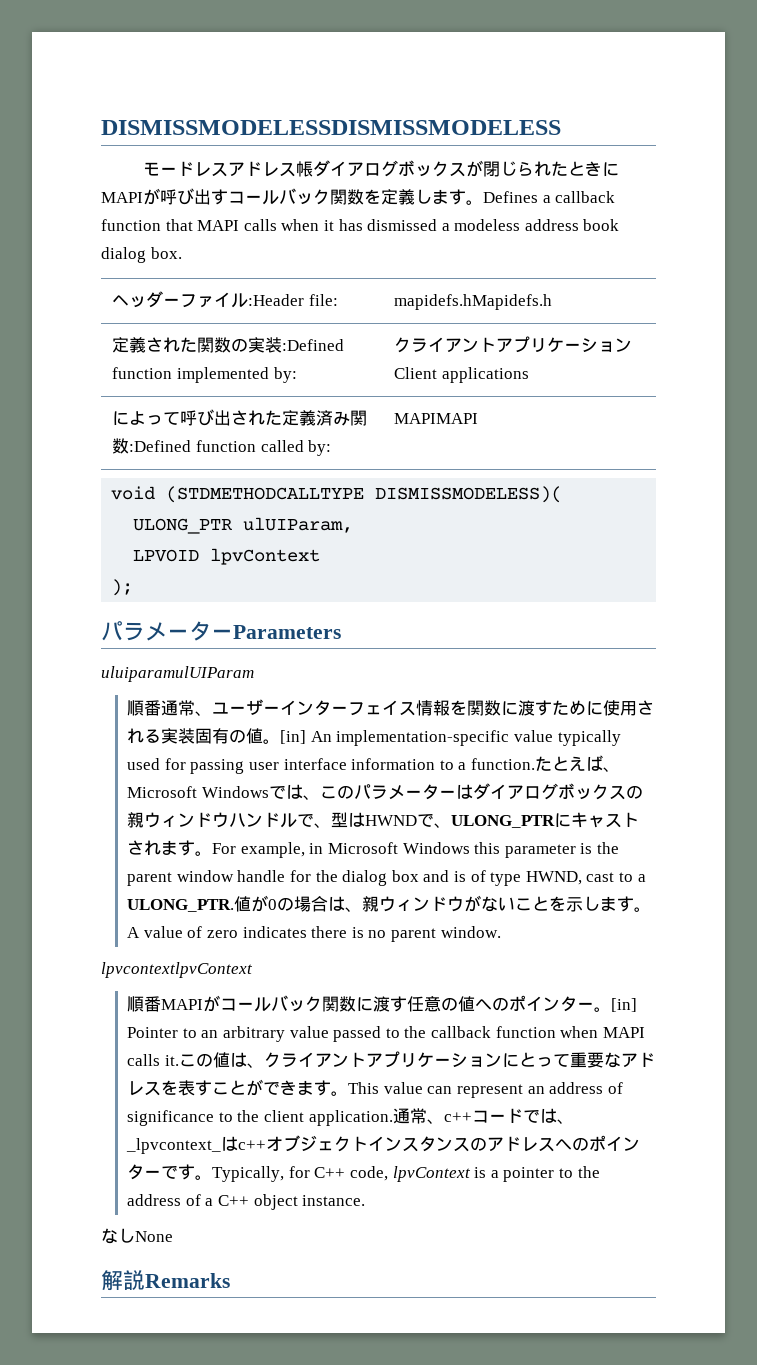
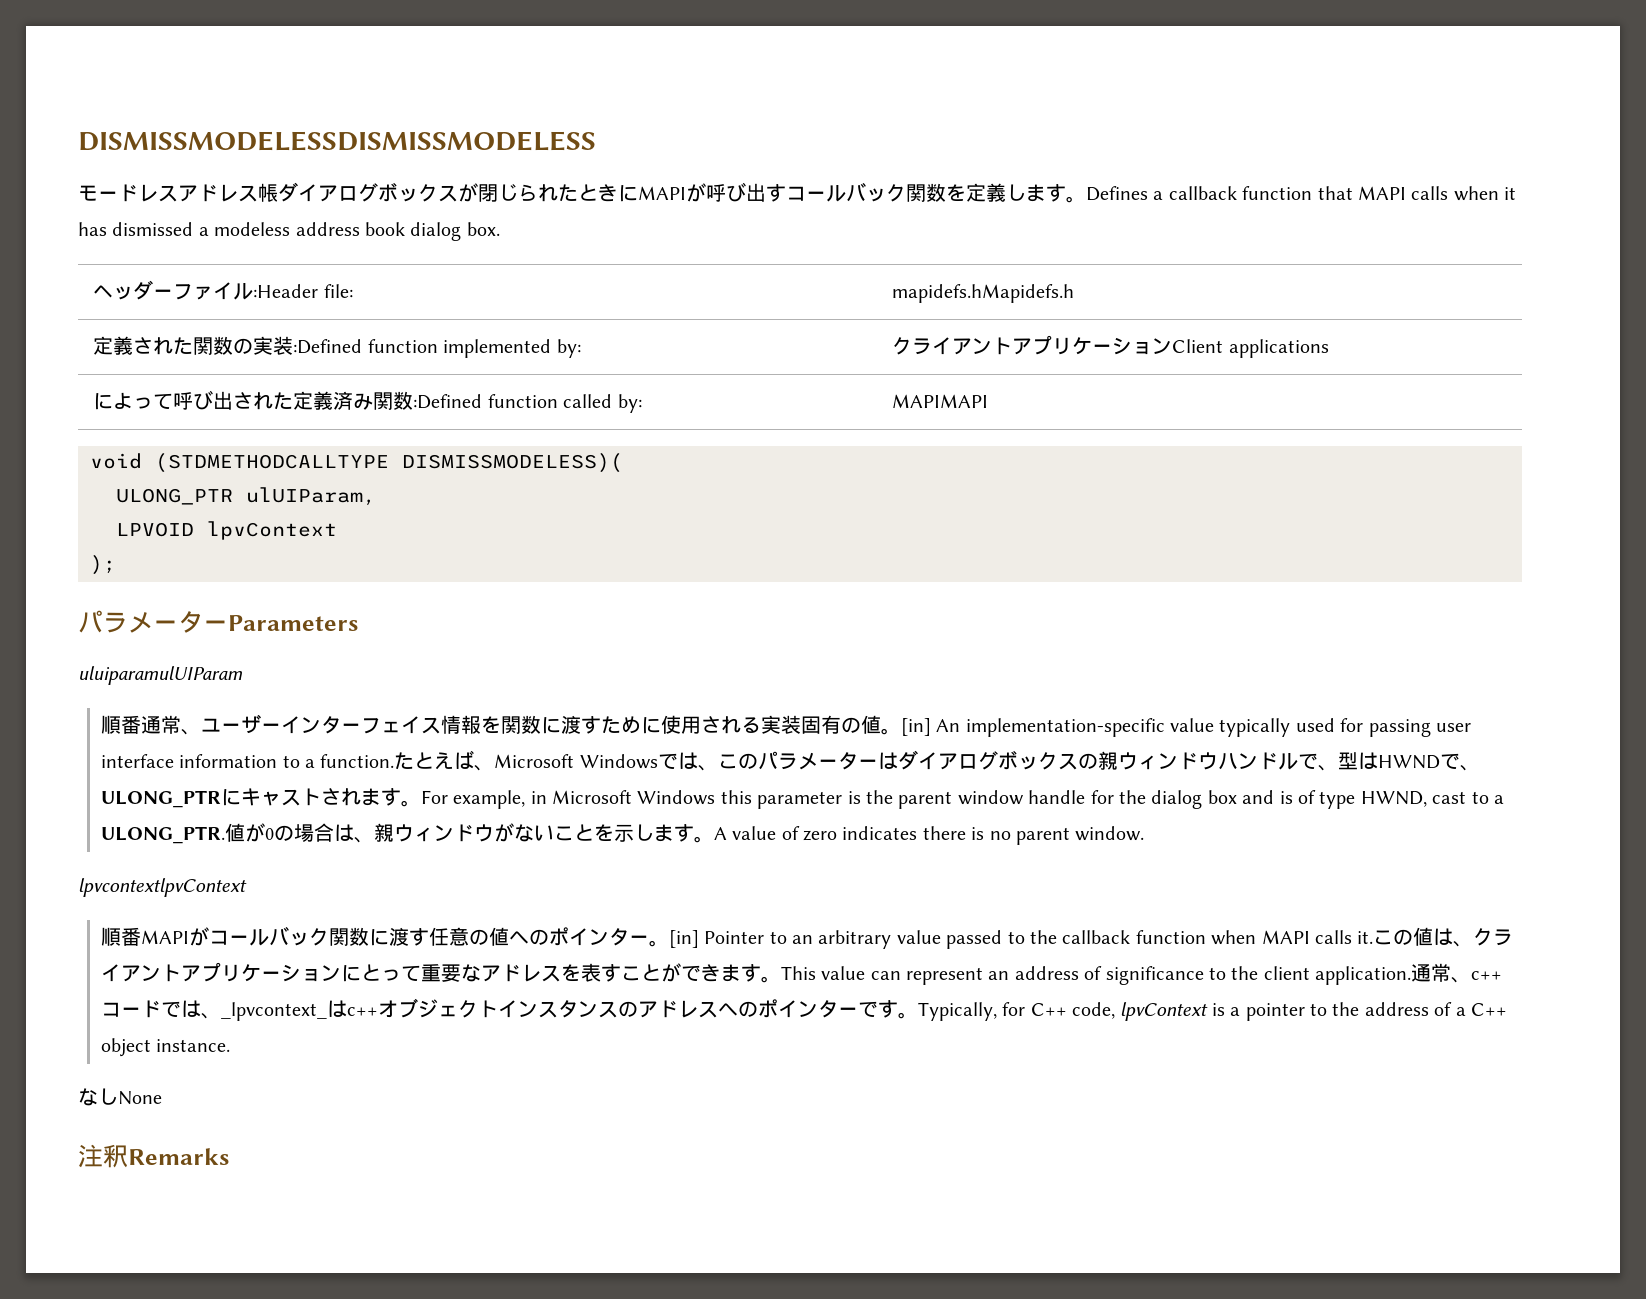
- 解説Remarks
+ 注釈Remarks

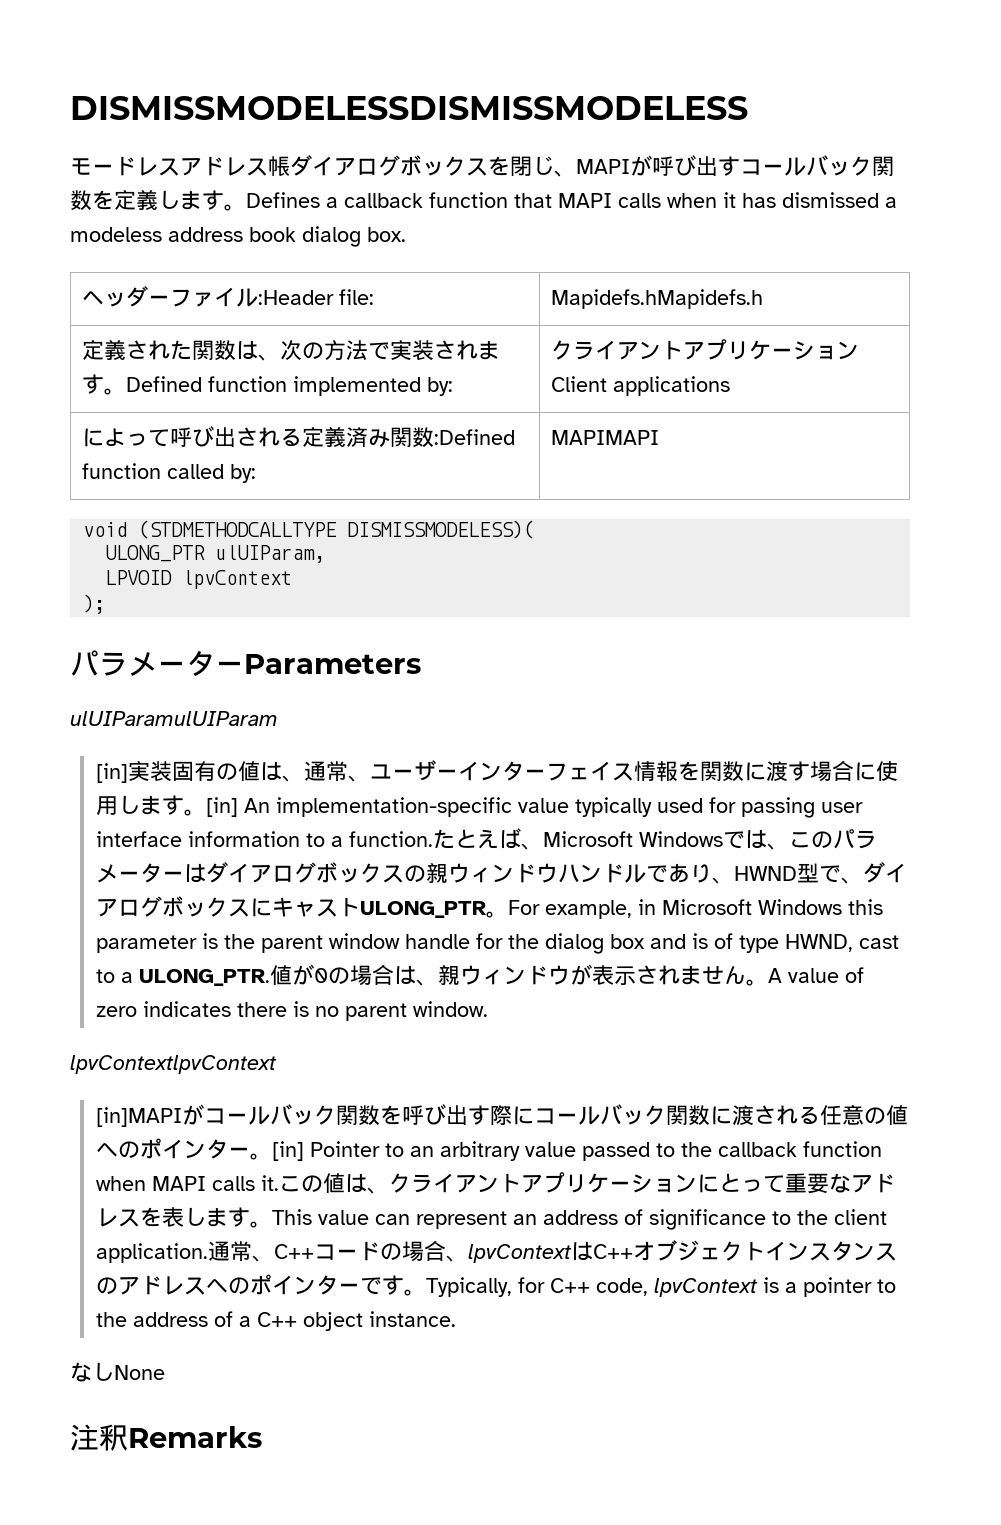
- モードレスアドレス帳ダイアログボックスが閉じられたときにMAPIが呼び出すコールバック関数を定義します。
+ モードレスアドレス帳ダイアログボックスを閉じ、MAPIが呼び出すコールバック関数を定義します。
- ヘッダーファイル:Header file: | mapidefs.hMapidefs.h
+ ヘッダーファイル:Header file: | Mapidefs.hMapidefs.h
- 定義された関数の実装:Defined function implemented by: | クライアントアプリケーションClient applications
+ 定義された関数は、次の方法で実装されます。Defined function implemented by: | クライアントアプリケーションClient applications
- によって呼び出された定義済み関数:Defined function called by: | MAPIMAPI
+ によって呼び出される定義済み関数:Defined function called by: | MAPIMAPI
- uluiparamulUIParam
- 順番通常、ユーザーインターフェイス情報を関数に渡すために使用される実装固有の値。
+ ulUIParamulUIParam
+ [in]実装固有の値は、通常、ユーザーインターフェイス情報を関数に渡す場合に使用します。
- たとえば、Microsoft Windowsでは、このパラメーターはダイアログボックスの親ウィンドウハンドルで、型はHWNDで、ULONG_PTRにキャストされます。
+ たとえば、Microsoft Windowsでは、このパラメーターはダイアログボックスの親ウィンドウハンドルであり、HWND型で、ダイアログボックスにキャストULONG_PTR。
- 値が0の場合は、親ウィンドウがないことを示します。
+ 値が0の場合は、親ウィンドウが表示されません。
- lpvcontextlpvContext
- 順番MAPIがコールバック関数に渡す任意の値へのポインター。
+ lpvContextlpvContext
+ [in]MAPIがコールバック関数を呼び出す際にコールバック関数に渡される任意の値へのポインター。
- この値は、クライアントアプリケーションにとって重要なアドレスを表すことができます。
+ この値は、クライアントアプリケーションにとって重要なアドレスを表します。
- 通常、c++コードでは、_lpvcontext_はc++オブジェクトインスタンスのアドレスへのポインターです。
+ 通常、C++コードの場合、lpvContextはC++オブジェクトインスタンスのアドレスへのポインターです。

